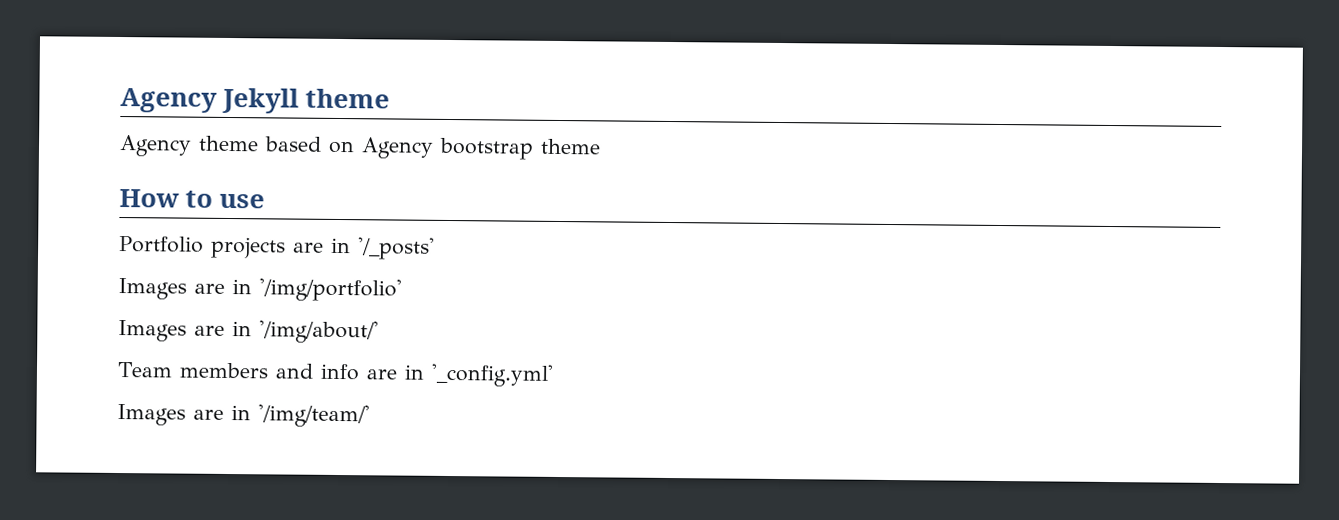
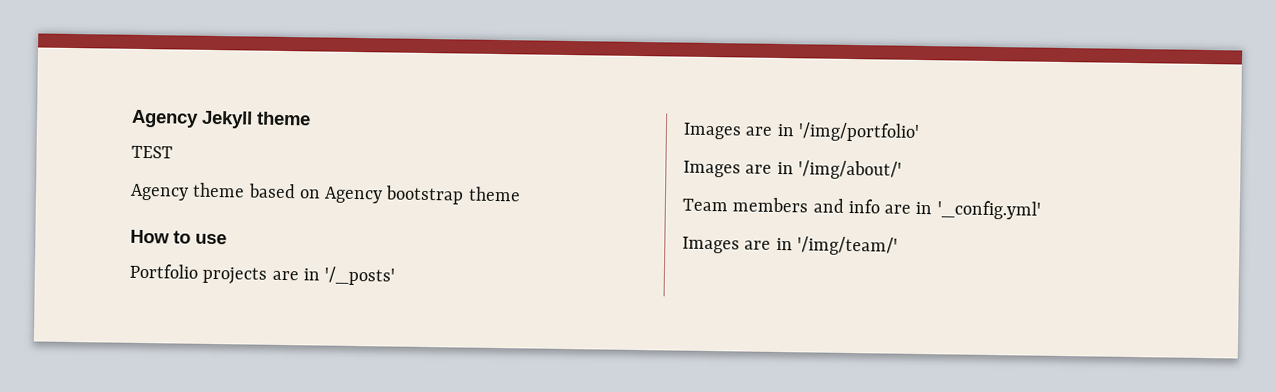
+ TEST

